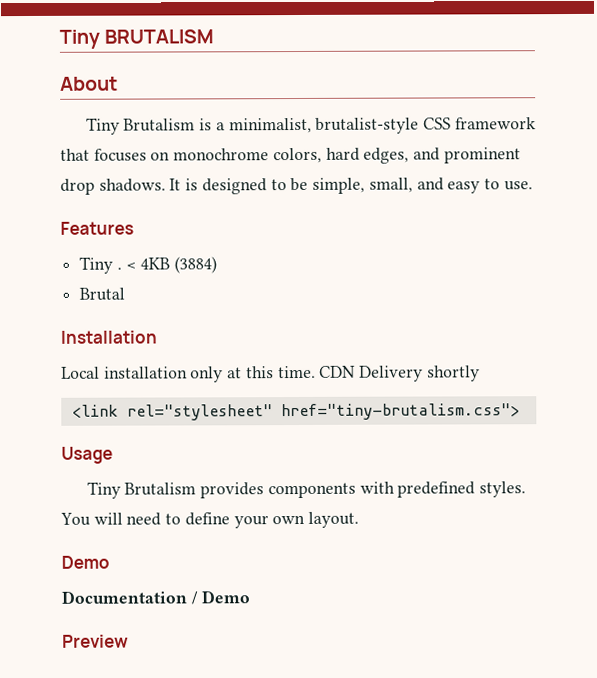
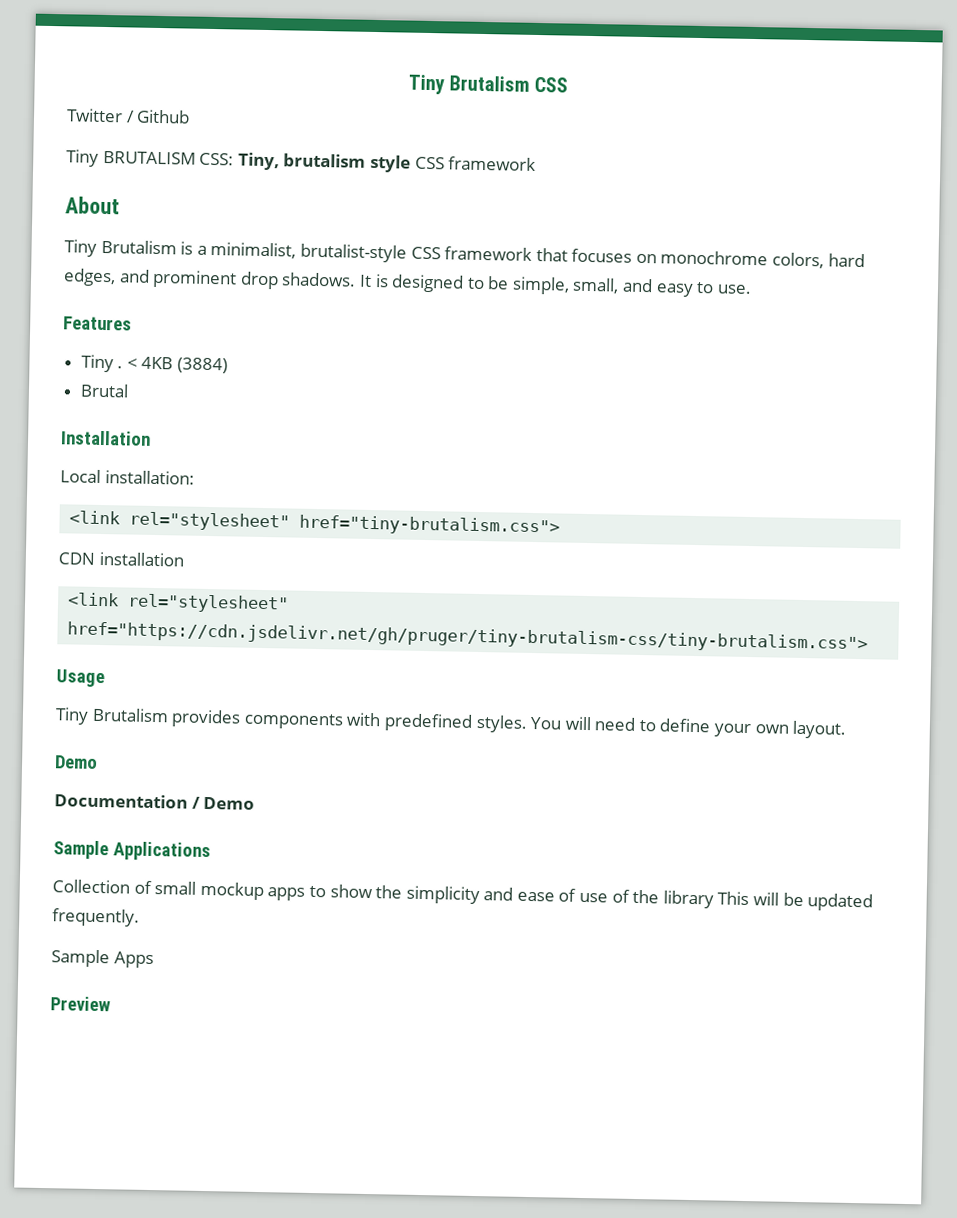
- Tiny BRUTALISM
+ Tiny Brutalism CSS
+ Twitter / Github
+ Tiny BRUTALISM CSS: Tiny, brutalism style CSS framework
- Local installation only at this time. CDN Delivery shortly
+ Local installation:
  <link rel="stylesheet" href="tiny-brutalism.css">
+ CDN installation
+ <link rel="stylesheet" href="https://cdn.jsdelivr.net/gh/pruger/tiny-brutalism-css/tiny-brutalism.css">
+ Sample Applications
+ Collection of small mockup apps to show the simplicity and ease of use of the library This will be updated frequently.
+ Sample Apps

